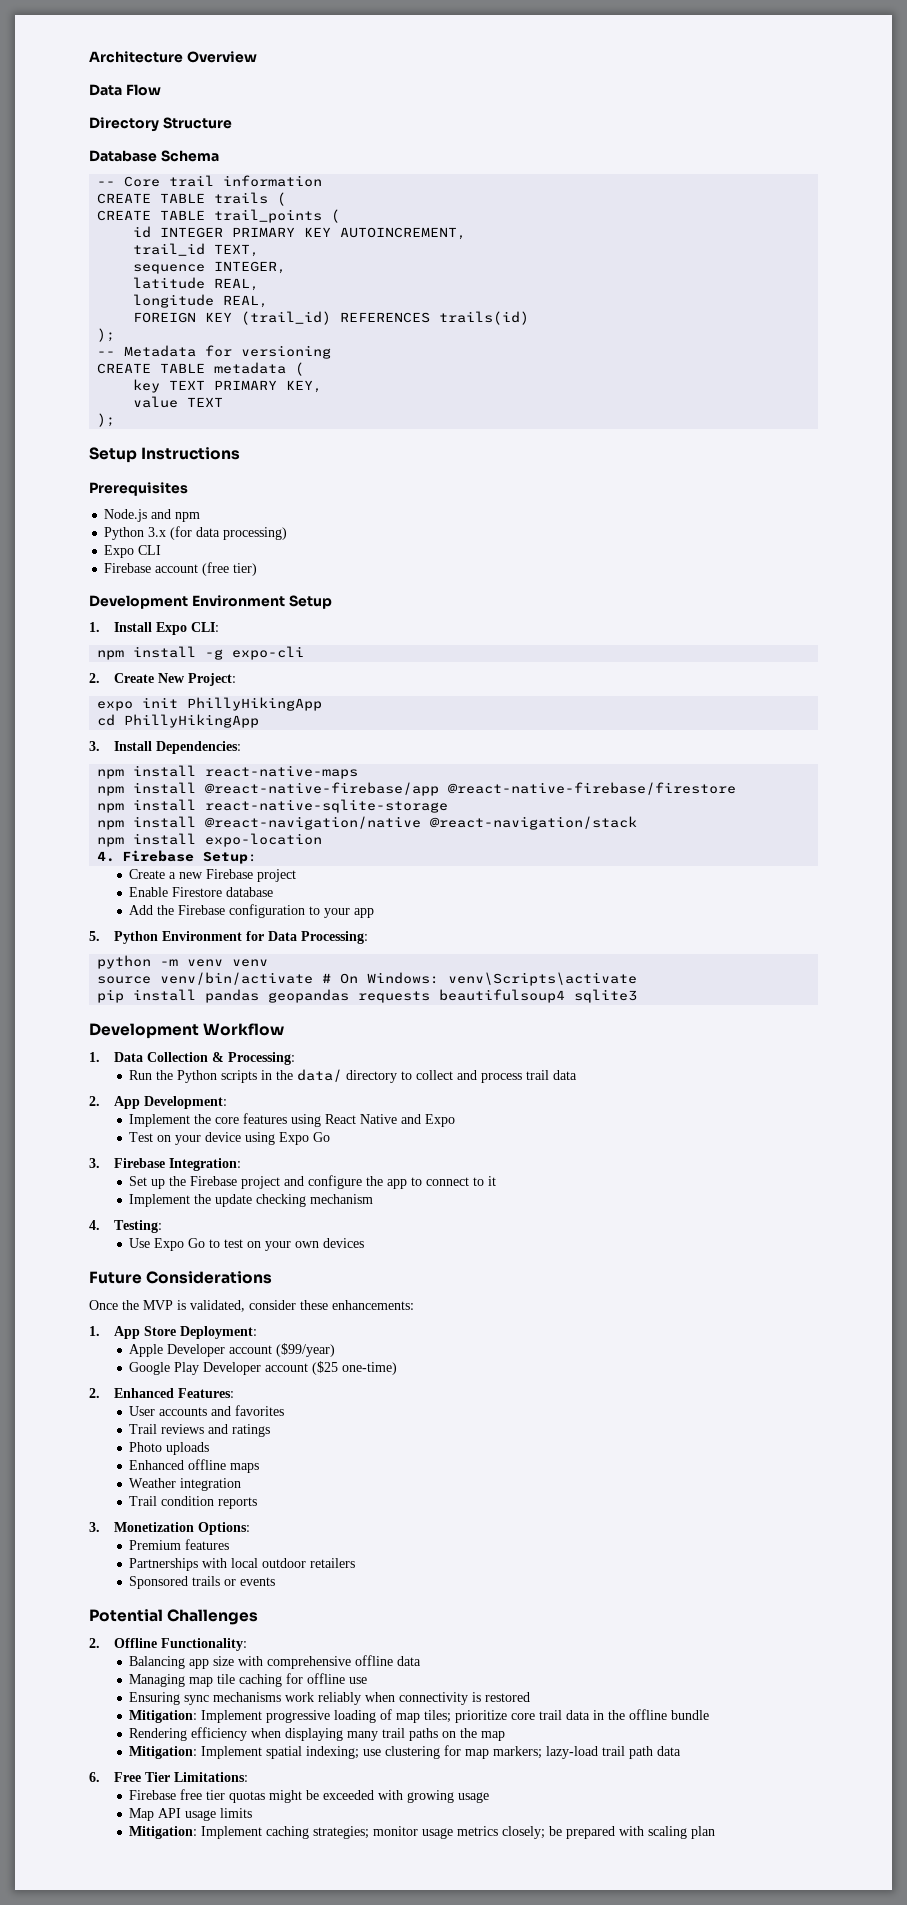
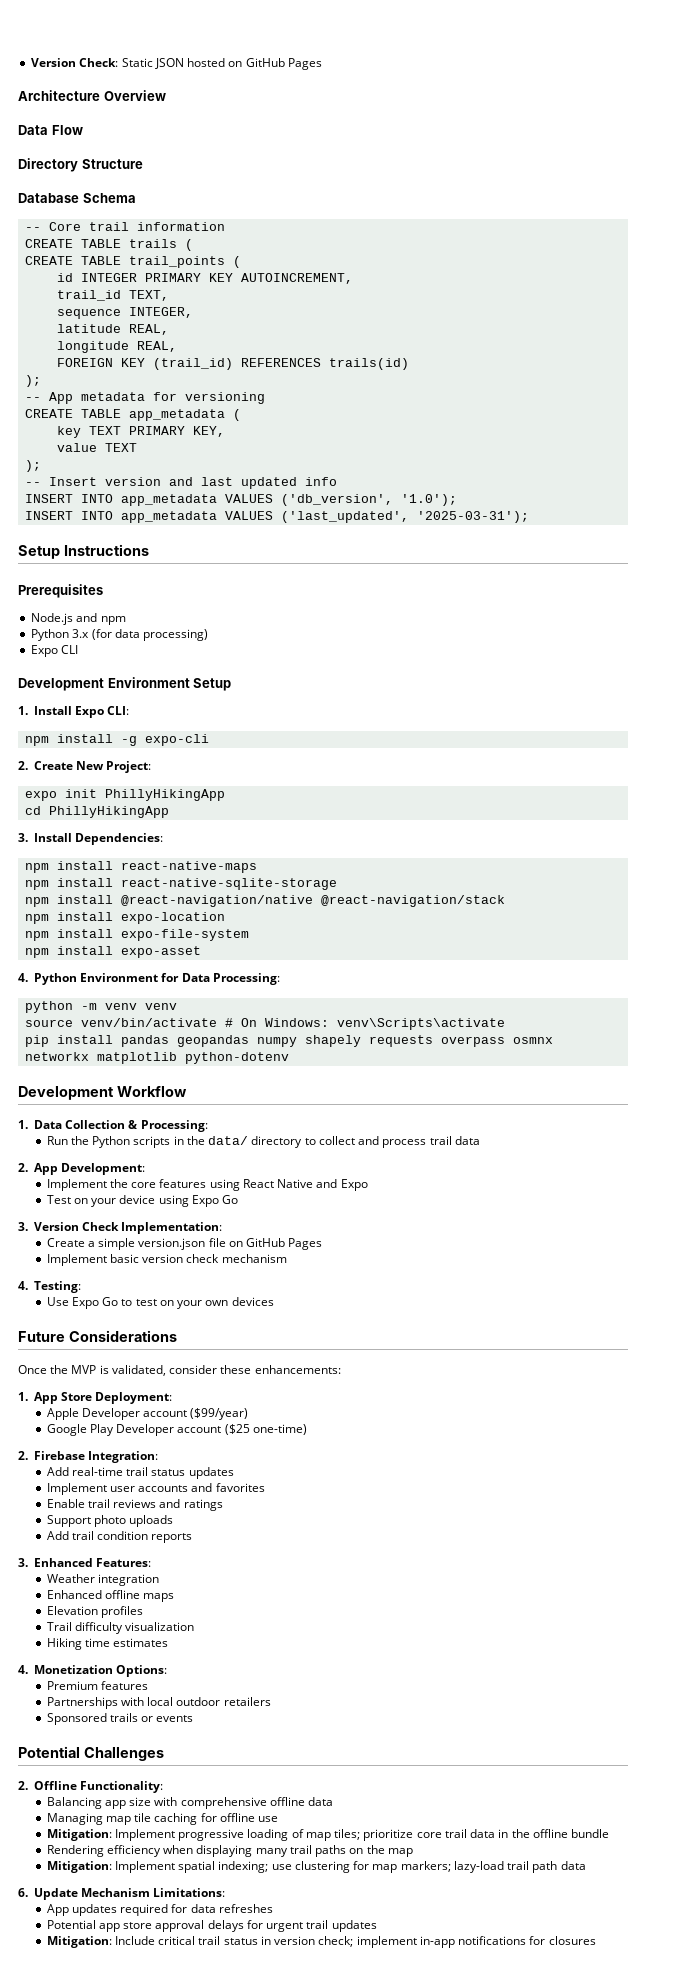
+ Version Check: Static JSON hosted on GitHub Pages
- -- Metadata for versioning
+ -- App metadata for versioning
- CREATE TABLE metadata (
+ CREATE TABLE app_metadata (
+ -- Insert version and last updated info
+ INSERT INTO app_metadata VALUES ('db_version', '1.0');
+ INSERT INTO app_metadata VALUES ('last_updated', '2025-03-31');
- Firebase account (free tier)
- npm install @react-native-firebase/app @react-native-firebase/firestore
- 4. Firebase Setup:
- Create a new Firebase project
- Enable Firestore database
- Add the Firebase configuration to your app
- 5. Python Environment for Data Processing:
+ npm install expo-file-system
+ npm install expo-asset
+ 4. Python Environment for Data Processing:
- pip install pandas geopandas requests beautifulsoup4 sqlite3
+ pip install pandas geopandas numpy shapely requests overpass osmnx networkx matplotlib python-dotenv
- 3. Firebase Integration:
- Set up the Firebase project and configure the app to connect to it
- Implement the update checking mechanism
+ 3. Version Check Implementation:
+ Create a simple version.json file on GitHub Pages
+ Implement basic version check mechanism
- 2. Enhanced Features:
- User accounts and favorites
+ 2. Firebase Integration:
+ Add real-time trail status updates
+ Implement user accounts and favorites
- Trail reviews and ratings
+ Enable trail reviews and ratings
- Photo uploads
+ Support photo uploads
+ Add trail condition reports
+ 3. Enhanced Features:
+ Weather integration
- Weather integration
- Trail condition reports
- 3. Monetization Options:
+ Elevation profiles
+ Trail difficulty visualization
+ Hiking time estimates
+ 4. Monetization Options:
- Ensuring sync mechanisms work reliably when connectivity is restored
- 6. Free Tier Limitations:
+ 6. Update Mechanism Limitations:
- Firebase free tier quotas might be exceeded with growing usage
- Map API usage limits
- Mitigation: Implement caching strategies; monitor usage metrics closely; be prepared with scaling plan
+ App updates required for data refreshes
+ Potential app store approval delays for urgent trail updates
+ Mitigation: Include critical trail status in version check; implement in-app notifications for closures

